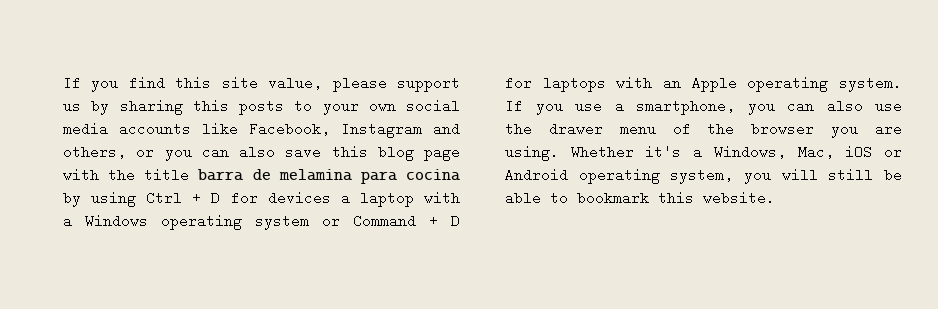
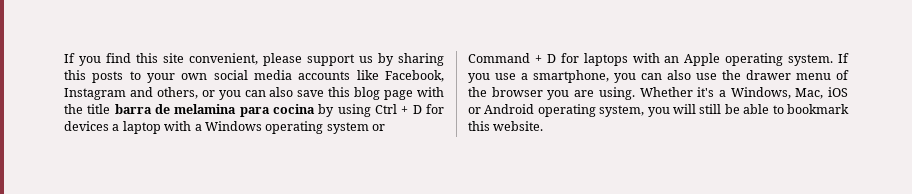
- If you find this site value, please support us by sharing this posts to your own social media accounts like Facebook, Instagram and others, or you can also save this blog page with the title barra de melamina para cocina by using Ctrl + D for devices a laptop with a Windows operating system or Command + D for laptops with an Apple operating system.
+ If you find this site convenient, please support us by sharing this posts to your own social media accounts like Facebook, Instagram and others, or you can also save this blog page with the title barra de melamina para cocina by using Ctrl + D for devices a laptop with a Windows operating system or Command + D for laptops with an Apple operating system.

